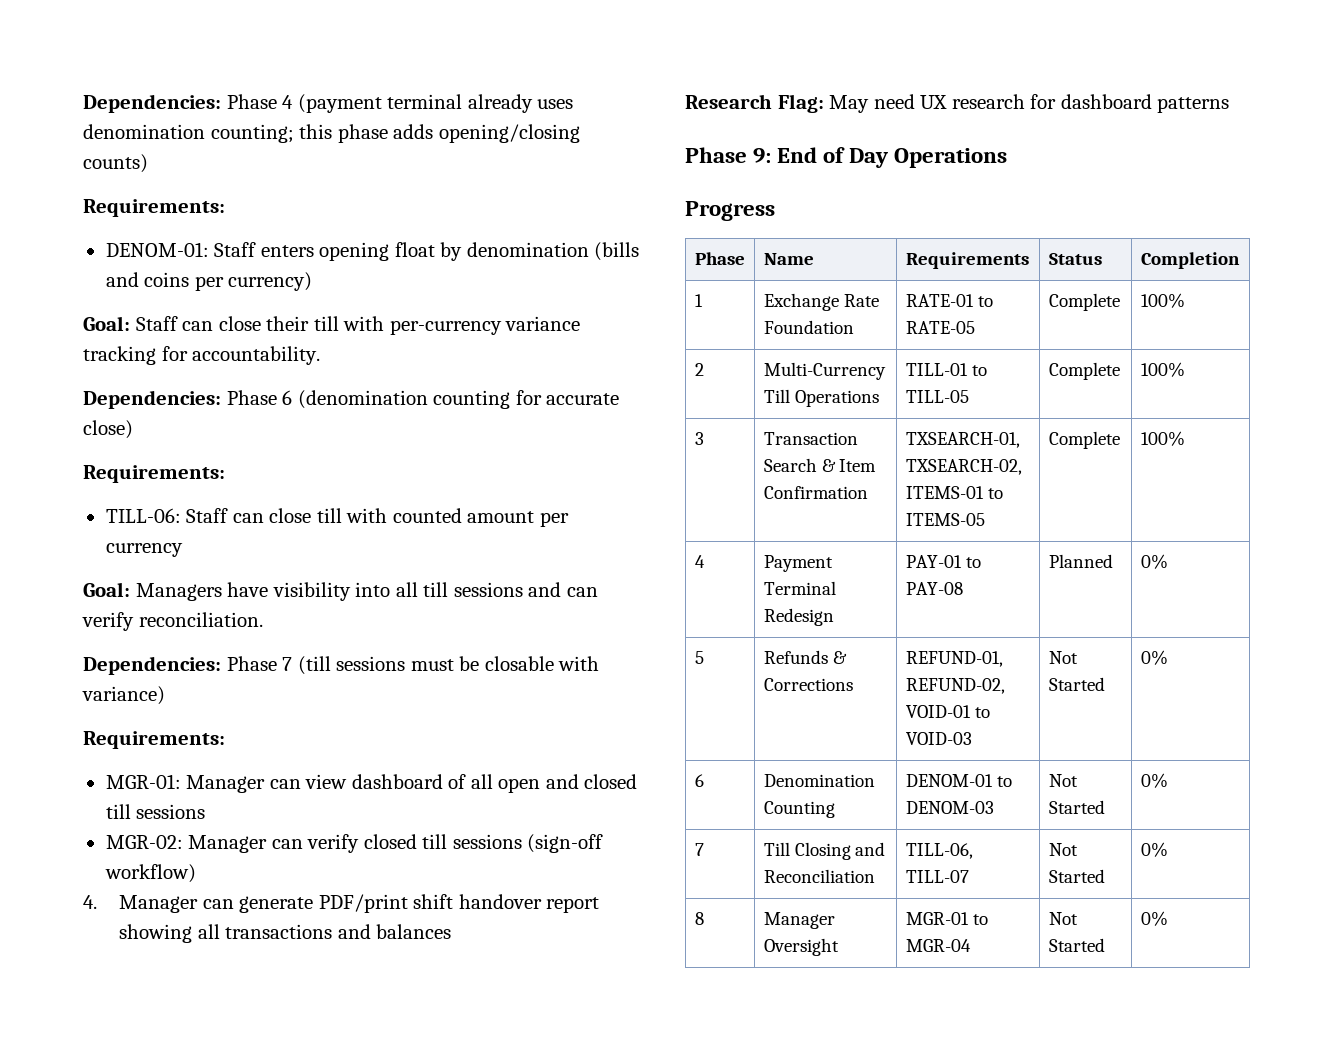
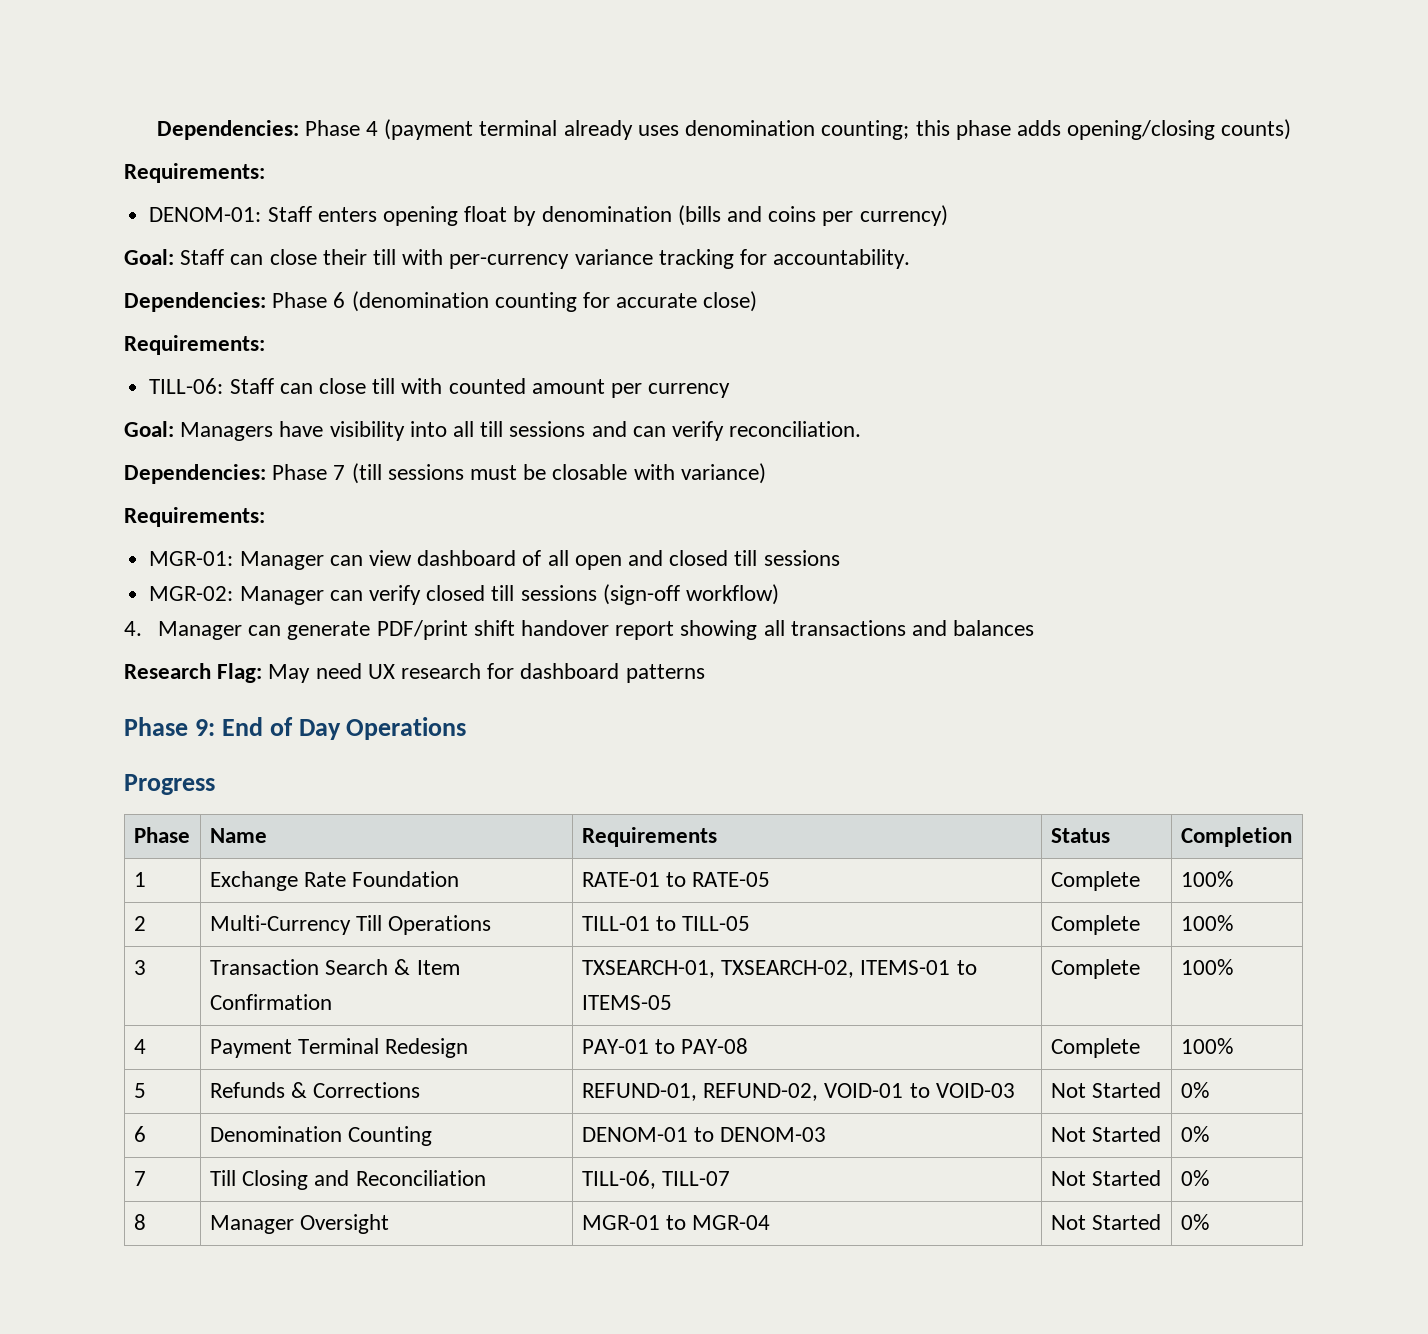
- 4 | Payment Terminal Redesign | PAY-01 to PAY-08 | Planned | 0%
+ 4 | Payment Terminal Redesign | PAY-01 to PAY-08 | Complete | 100%

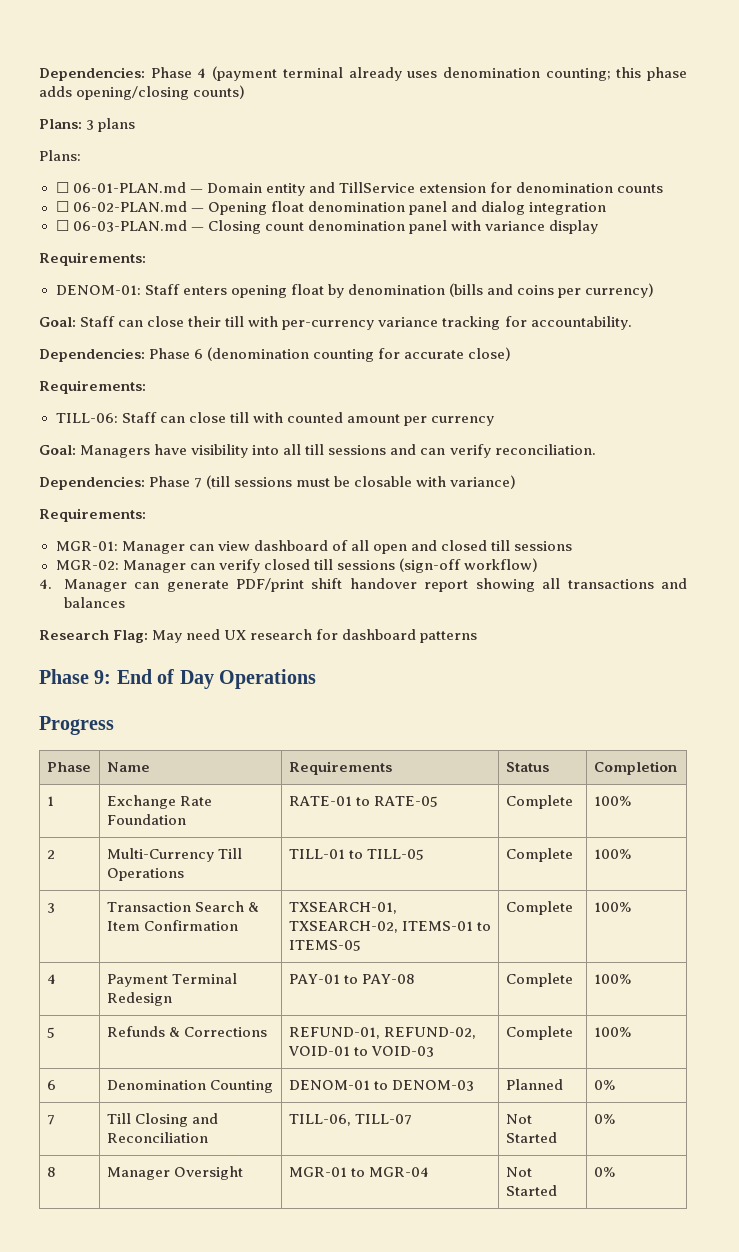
+ Plans: 3 plans
+ Plans:
+ ☐ 06-01-PLAN.md — Domain entity and TillService extension for denomination counts
+ ☐ 06-02-PLAN.md — Opening float denomination panel and dialog integration
+ ☐ 06-03-PLAN.md — Closing count denomination panel with variance display
- 5 | Refunds & Corrections | REFUND-01, REFUND-02, VOID-01 to VOID-03 | Not Started | 0%
+ 5 | Refunds & Corrections | REFUND-01, REFUND-02, VOID-01 to VOID-03 | Complete | 100%
- 6 | Denomination Counting | DENOM-01 to DENOM-03 | Not Started | 0%
+ 6 | Denomination Counting | DENOM-01 to DENOM-03 | Planned | 0%

